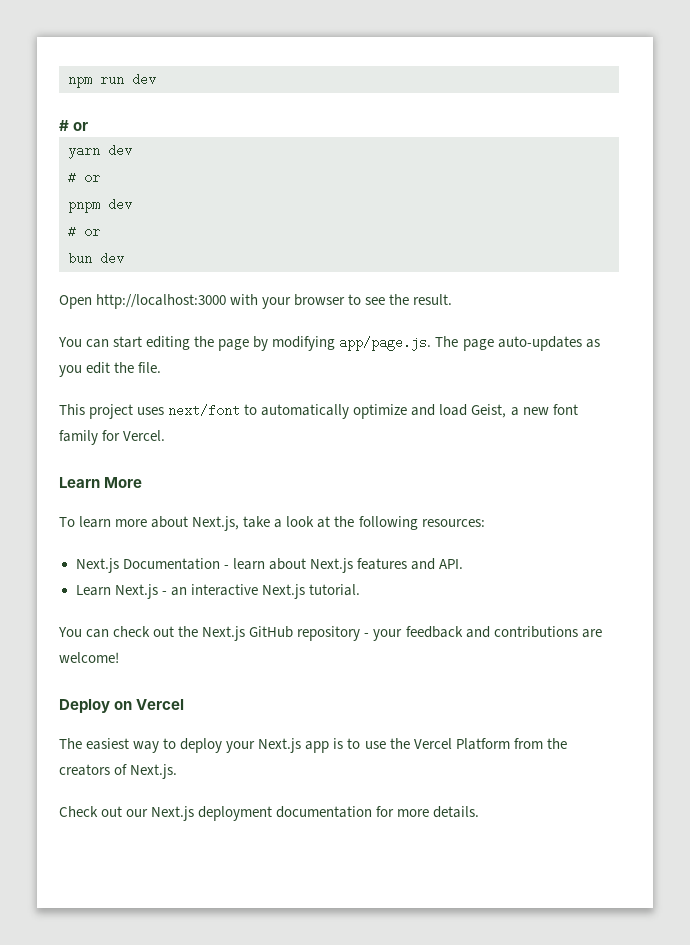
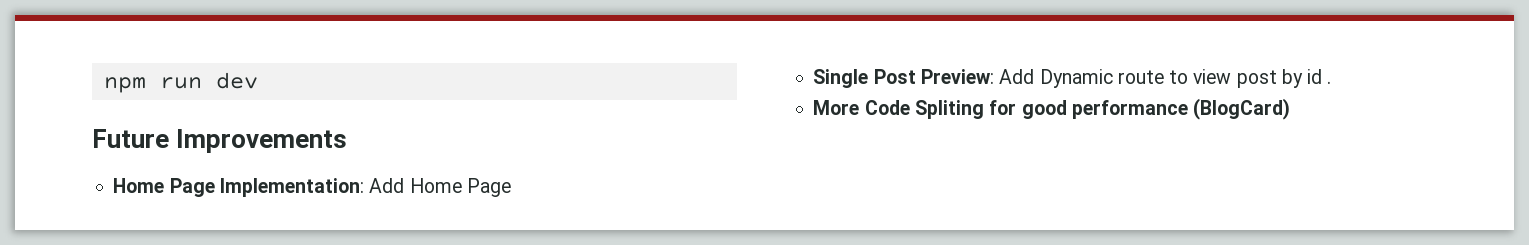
  npm run dev
- # or
- yarn dev
- # or
- pnpm dev
- # or
- bun dev
- Open http://localhost:3000 with your browser to see the result.
- You can start editing the page by modifying app/page.js. The page auto-updates as you edit the file.
- This project uses next/font to automatically optimize and load Geist, a new font family for Vercel.
- Learn More
- To learn more about Next.js, take a look at the following resources:
- Next.js Documentation - learn about Next.js features and API.
- Learn Next.js - an interactive Next.js tutorial.
- You can check out the Next.js GitHub repository - your feedback and contributions are welcome!
- Deploy on Vercel
- The easiest way to deploy your Next.js app is to use the Vercel Platform from the creators of Next.js.
- Check out our Next.js deployment documentation for more details.
+ Future Improvements
+ Home Page Implementation: Add Home Page
+ Single Post Preview: Add Dynamic route to view post by id .
+ More Code Spliting for good performance (BlogCard)

